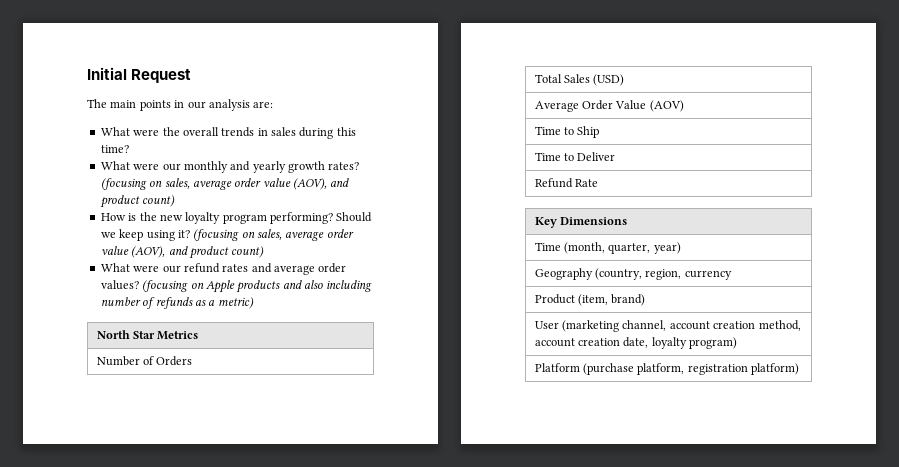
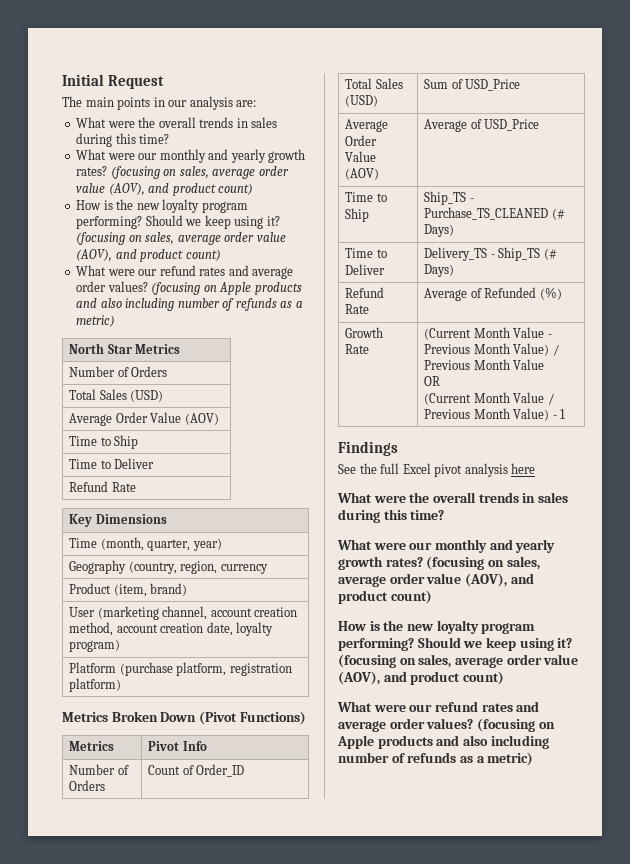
+ Metrics Broken Down (Pivot Functions)
+ Metrics | Pivot Info
+ Number of Orders | Count of Order_ID
+ Total Sales (USD) | Sum of USD_Price
+ Average Order Value (AOV) | Average of USD_Price
+ Time to Ship | Ship_TS - Purchase_TS_CLEANED (# Days)
+ Time to Deliver | Delivery_TS - Ship_TS (# Days)
+ Refund Rate | Average of Refunded (%)
+ Growth Rate | (Current Month Value - Previous Month Value) / Previous Month Value
+ OR
+ (Current Month Value / Previous Month Value) - 1
+ Findings
+ See the full Excel pivot analysis here
+ What were the overall trends in sales during this time?
+ What were our monthly and yearly growth rates? (focusing on sales, average order value (AOV), and product count)
+ How is the new loyalty program performing? Should we keep using it? (focusing on sales, average order value (AOV), and product count)
+ What were our refund rates and average order values? (focusing on Apple products and also including number of refunds as a metric)

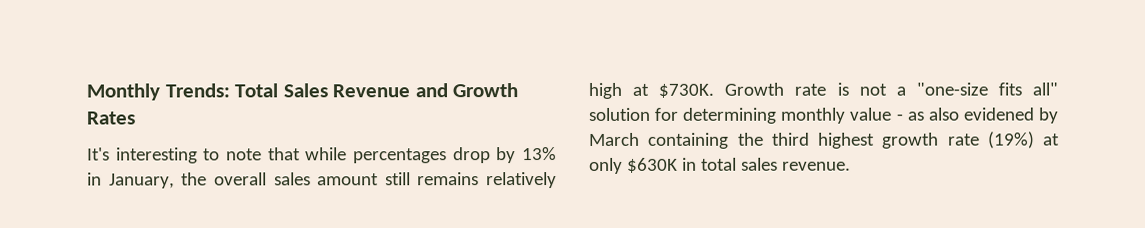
- Initial Request
- The main points in our analysis are:
- What were the overall trends in sales during this time?
- What were our monthly and yearly growth rates? (focusing on sales, average order value (AOV), and product count)
- How is the new loyalty program performing? Should we keep using it? (focusing on sales, average order value (AOV), and product count)
- What were our refund rates and average order values? (focusing on Apple products and also including number of refunds as a metric)
- North Star Metrics
- Number of Orders
- Total Sales (USD)
- Average Order Value (AOV)
- Time to Ship
- Time to Deliver
- Refund Rate
- Key Dimensions
- Time (month, quarter, year)
- Geography (country, region, currency
- Product (item, brand)
- User (marketing channel, account creation method, account creation date, loyalty program)
- Platform (purchase platform, registration platform)
- Metrics Broken Down (Pivot Functions)
- Metrics | Pivot Info
- Number of Orders | Count of Order_ID
- Total Sales (USD) | Sum of USD_Price
- Average Order Value (AOV) | Average of USD_Price
- Time to Ship | Ship_TS - Purchase_TS_CLEANED (# Days)
- Time to Deliver | Delivery_TS - Ship_TS (# Days)
- Refund Rate | Average of Refunded (%)
- Growth Rate | (Current Month Value - Previous Month Value) / Previous Month Value
- OR
- (Current Month Value / Previous Month Value) - 1
- Findings
- See the full Excel pivot analysis here
- What were the overall trends in sales during this time?
- What were our monthly and yearly growth rates? (focusing on sales, average order value (AOV), and product count)
- How is the new loyalty program performing? Should we keep using it? (focusing on sales, average order value (AOV), and product count)
- What were our refund rates and average order values? (focusing on Apple products and also including number of refunds as a metric)
+ Monthly Trends: Total Sales Revenue and Growth Rates
+ It's interesting to note that while percentages drop by 13% in January, the overall sales amount still remains relatively high at $730K. Growth rate is not a "one-size fits all" solution for determining monthly value - as also evidened by March containing the third highest growth rate (19%) at only $630K in total sales revenue.

